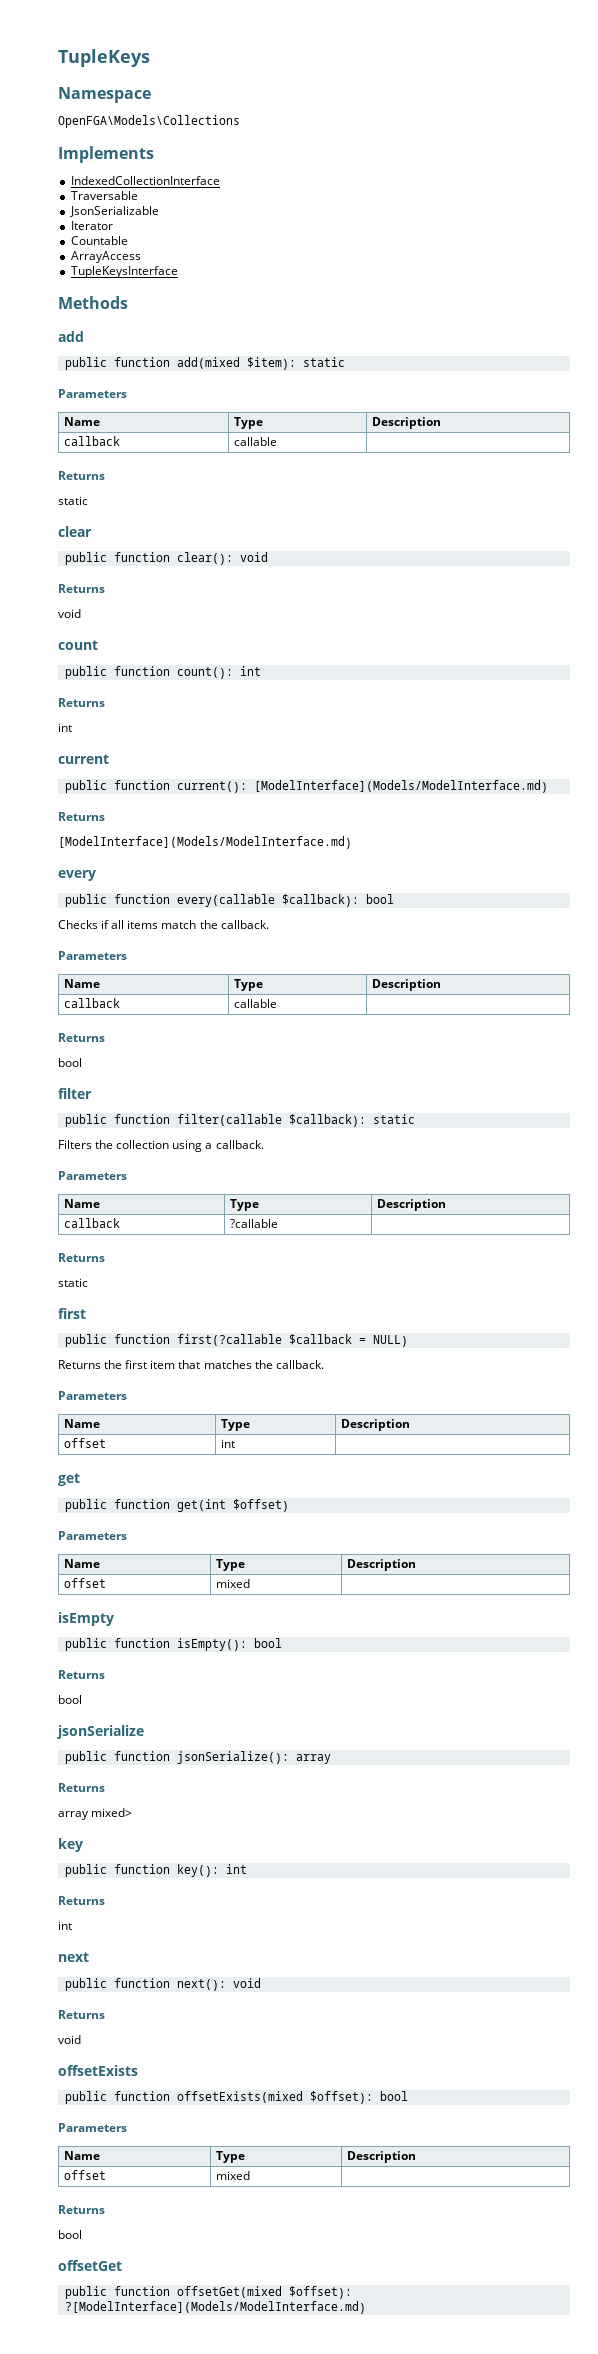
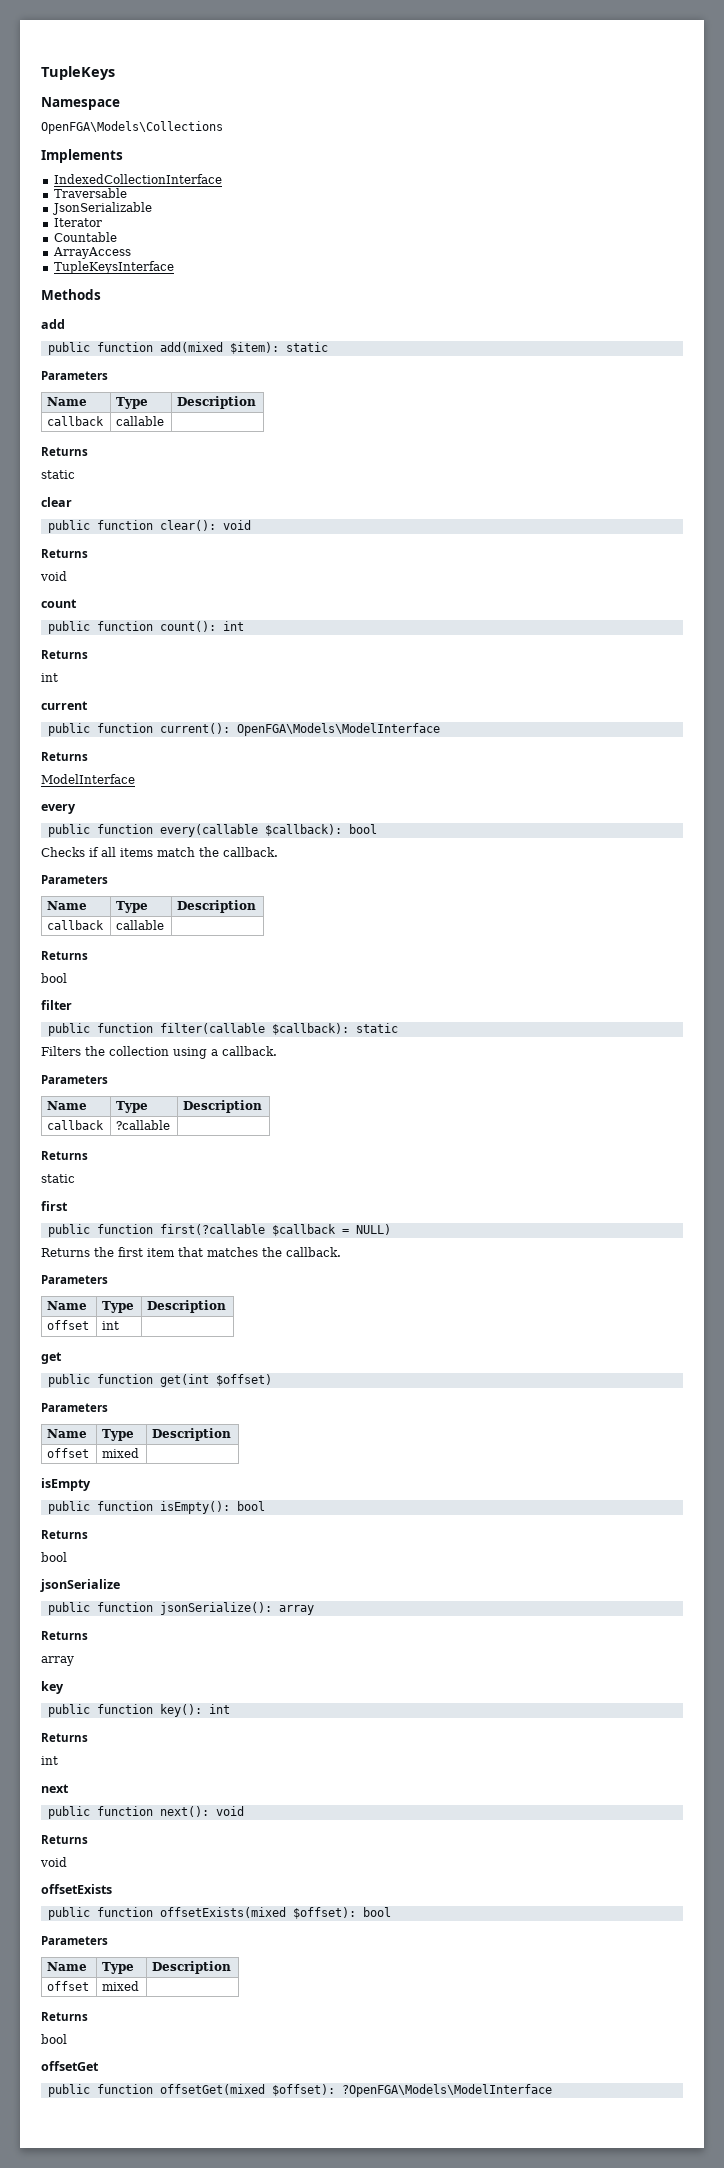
- public function current(): [ModelInterface](Models/ModelInterface.md)
+ public function current(): OpenFGA\Models\ModelInterface
  Returns
- [ModelInterface](Models/ModelInterface.md)
+ ModelInterface
  public function jsonSerialize(): array
  Returns
- array mixed>
+ array
- public function offsetGet(mixed $offset): ?[ModelInterface](Models/ModelInterface.md)
+ public function offsetGet(mixed $offset): ?OpenFGA\Models\ModelInterface

